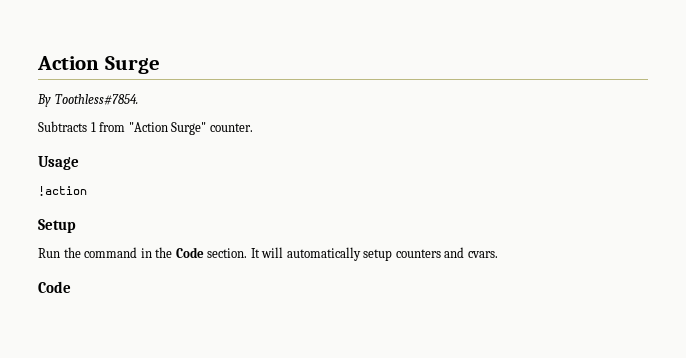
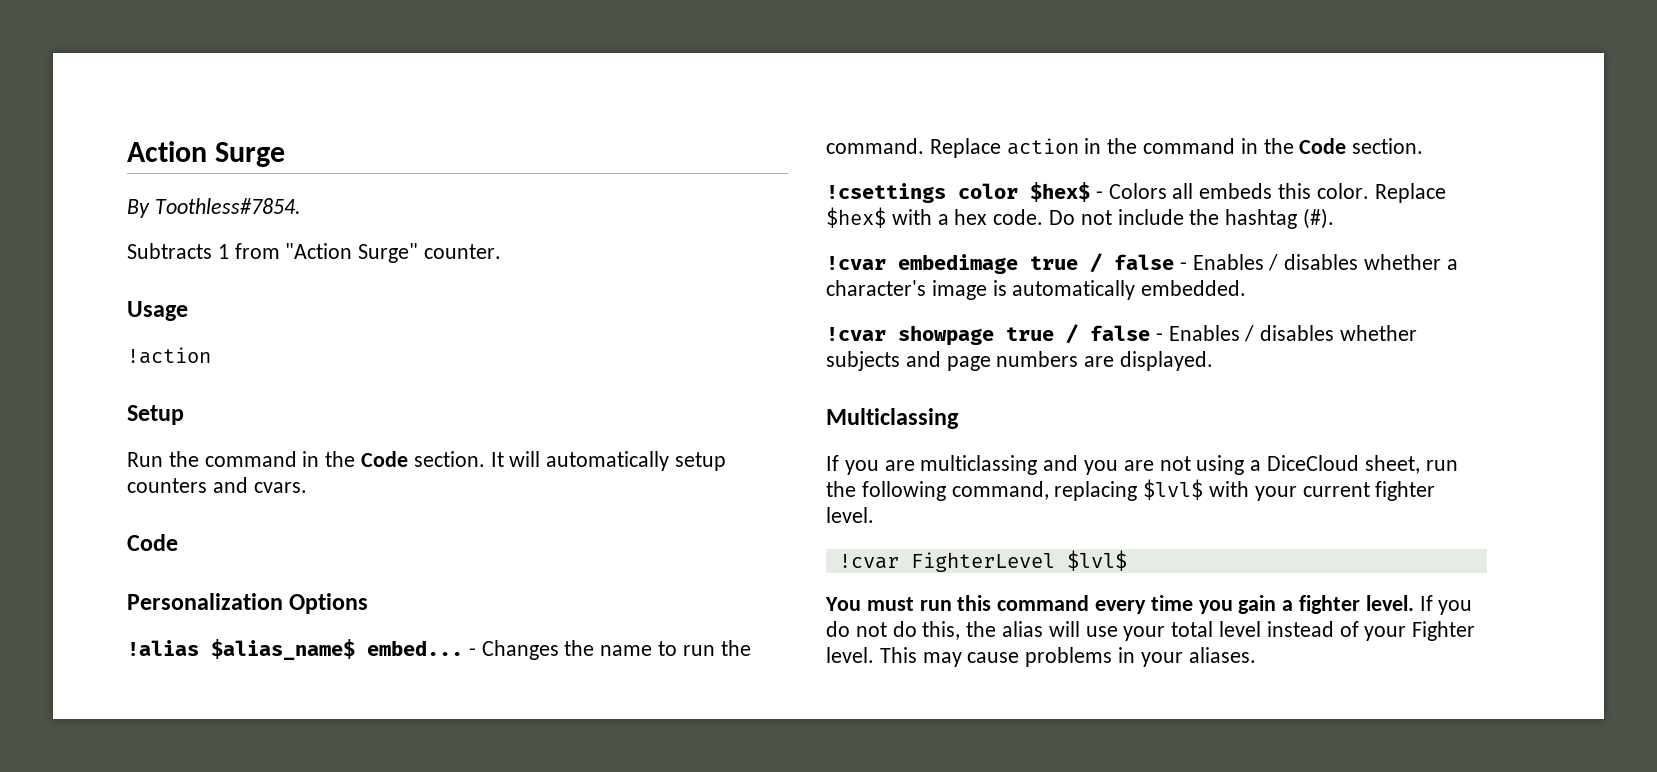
+ Personalization Options
+ !alias $alias_name$ embed... - Changes the name to run the command. Replace action in the command in the Code section.
+ !csettings color $hex$ - Colors all embeds this color. Replace $hex$ with a hex code. Do not include the hashtag (#).
+ !cvar embedimage true / false - Enables / disables whether a character's image is automatically embedded.
+ !cvar showpage true / false - Enables / disables whether subjects and page numbers are displayed.
+ Multiclassing
+ If you are multiclassing and you are not using a DiceCloud sheet, run the following command, replacing $lvl$ with your current fighter level.
+ !cvar FighterLevel $lvl$
+ You must run this command every time you gain a fighter level. If you do not do this, the alias will use your total level instead of your Fighter level. This may cause problems in your aliases.

